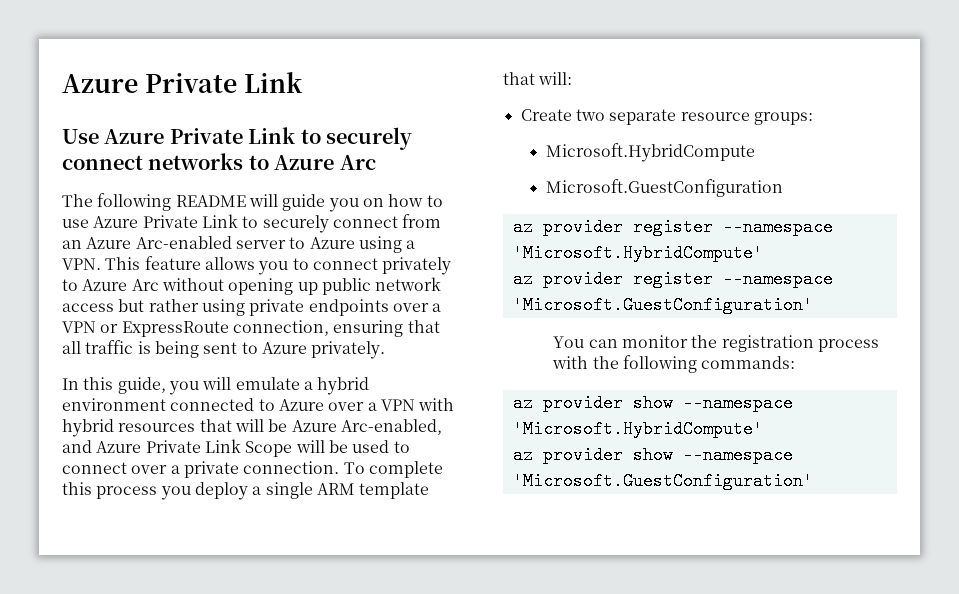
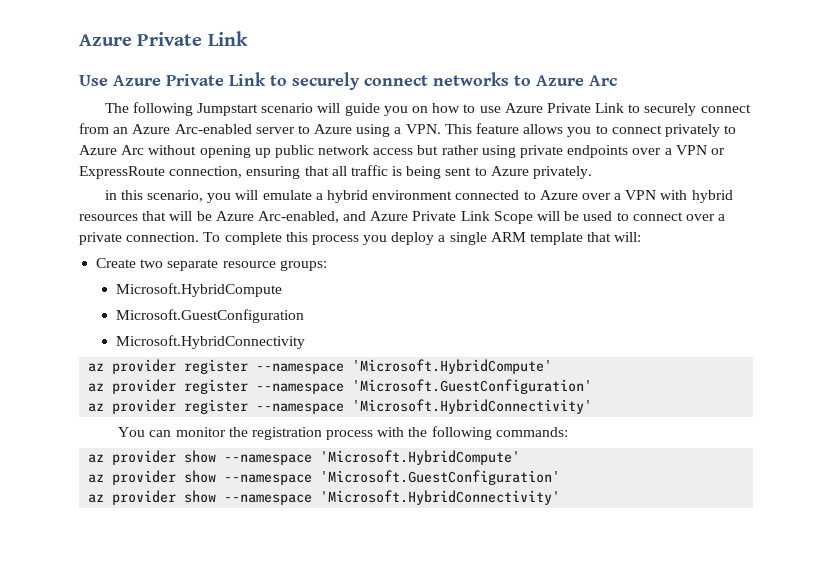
- The following README will guide you on how to use Azure Private Link to securely connect from an Azure Arc-enabled server to Azure using a VPN. This feature allows you to connect privately to Azure Arc without opening up public network access but rather using private endpoints over a VPN or ExpressRoute connection, ensuring that all traffic is being sent to Azure privately.
+ The following Jumpstart scenario will guide you on how to use Azure Private Link to securely connect from an Azure Arc-enabled server to Azure using a VPN. This feature allows you to connect privately to Azure Arc without opening up public network access but rather using private endpoints over a VPN or ExpressRoute connection, ensuring that all traffic is being sent to Azure privately.
- In this guide, you will emulate a hybrid environment connected to Azure over a VPN with hybrid resources that will be Azure Arc-enabled, and Azure Private Link Scope will be used to connect over a private connection.
+ in this scenario, you will emulate a hybrid environment connected to Azure over a VPN with hybrid resources that will be Azure Arc-enabled, and Azure Private Link Scope will be used to connect over a private connection.
+ Microsoft.HybridConnectivity
+ az provider register --namespace 'Microsoft.HybridConnectivity'
+ az provider show --namespace 'Microsoft.HybridConnectivity'

